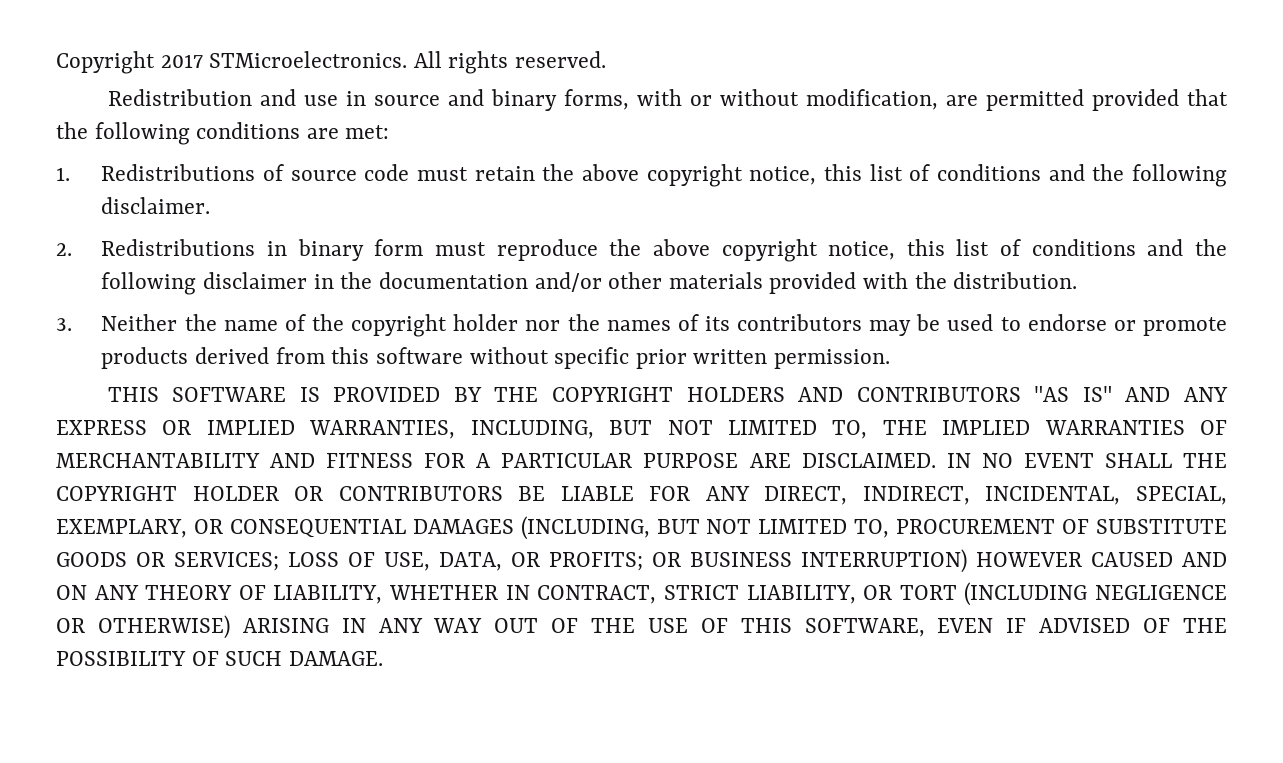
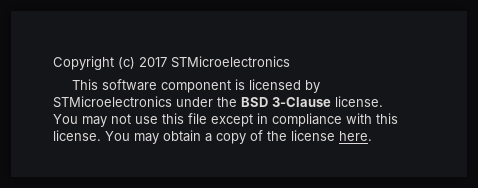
- Copyright 2017 STMicroelectronics. All rights reserved.
- Redistribution and use in source and binary forms, with or without modification, are permitted provided that the following conditions are met:
- 1. Redistributions of source code must retain the above copyright notice, this list of conditions and the following disclaimer.
- 2. Redistributions in binary form must reproduce the above copyright notice, this list of conditions and the following disclaimer in the documentation and/or other materials provided with the distribution.
- 3. Neither the name of the copyright holder nor the names of its contributors may be used to endorse or promote products derived from this software without specific prior written permission.
- THIS SOFTWARE IS PROVIDED BY THE COPYRIGHT HOLDERS AND CONTRIBUTORS "AS IS" AND ANY EXPRESS OR IMPLIED WARRANTIES, INCLUDING, BUT NOT LIMITED TO, THE IMPLIED WARRANTIES OF MERCHANTABILITY AND FITNESS FOR A PARTICULAR PURPOSE ARE DISCLAIMED. IN NO EVENT SHALL THE COPYRIGHT HOLDER OR CONTRIBUTORS BE LIABLE FOR ANY DIRECT, INDIRECT, INCIDENTAL, SPECIAL, EXEMPLARY, OR CONSEQUENTIAL DAMAGES (INCLUDING, BUT NOT LIMITED TO, PROCUREMENT OF SUBSTITUTE GOODS OR SERVICES; LOSS OF USE, DATA, OR PROFITS; OR BUSINESS INTERRUPTION) HOWEVER CAUSED AND ON ANY THEORY OF LIABILITY, WHETHER IN CONTRACT, STRICT LIABILITY, OR TORT (INCLUDING NEGLIGENCE OR OTHERWISE) ARISING IN ANY WAY OUT OF THE USE OF THIS SOFTWARE, EVEN IF ADVISED OF THE POSSIBILITY OF SUCH DAMAGE.
+ Copyright (c) 2017 STMicroelectronics
+ This software component is licensed by STMicroelectronics under the BSD 3-Clause license. You may not use this file except in compliance with this license. You may obtain a copy of the license here.

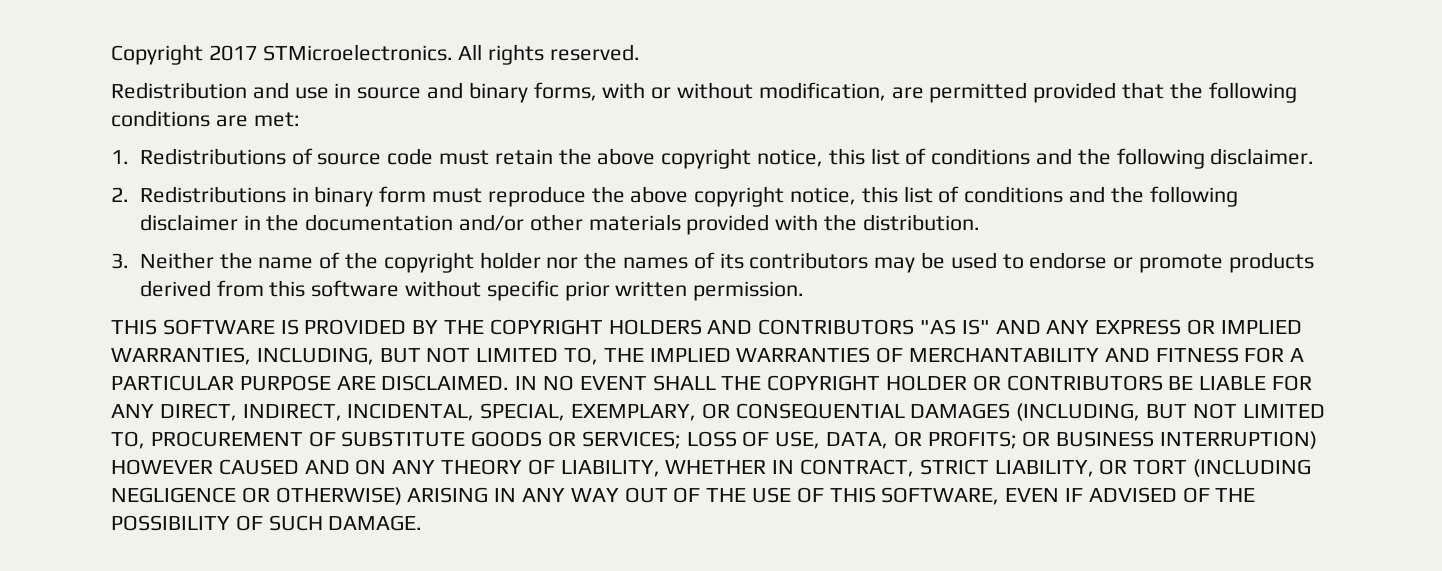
- Copyright (c) 2017 STMicroelectronics
- This software component is licensed by STMicroelectronics under the BSD 3-Clause license. You may not use this file except in compliance with this license. You may obtain a copy of the license here.
+ Copyright 2017 STMicroelectronics. All rights reserved.
+ Redistribution and use in source and binary forms, with or without modification, are permitted provided that the following conditions are met:
+ 1. Redistributions of source code must retain the above copyright notice, this list of conditions and the following disclaimer.
+ 2. Redistributions in binary form must reproduce the above copyright notice, this list of conditions and the following disclaimer in the documentation and/or other materials provided with the distribution.
+ 3. Neither the name of the copyright holder nor the names of its contributors may be used to endorse or promote products derived from this software without specific prior written permission.
+ THIS SOFTWARE IS PROVIDED BY THE COPYRIGHT HOLDERS AND CONTRIBUTORS "AS IS" AND ANY EXPRESS OR IMPLIED WARRANTIES, INCLUDING, BUT NOT LIMITED TO, THE IMPLIED WARRANTIES OF MERCHANTABILITY AND FITNESS FOR A PARTICULAR PURPOSE ARE DISCLAIMED. IN NO EVENT SHALL THE COPYRIGHT HOLDER OR CONTRIBUTORS BE LIABLE FOR ANY DIRECT, INDIRECT, INCIDENTAL, SPECIAL, EXEMPLARY, OR CONSEQUENTIAL DAMAGES (INCLUDING, BUT NOT LIMITED TO, PROCUREMENT OF SUBSTITUTE GOODS OR SERVICES; LOSS OF USE, DATA, OR PROFITS; OR BUSINESS INTERRUPTION) HOWEVER CAUSED AND ON ANY THEORY OF LIABILITY, WHETHER IN CONTRACT, STRICT LIABILITY, OR TORT (INCLUDING NEGLIGENCE OR OTHERWISE) ARISING IN ANY WAY OUT OF THE USE OF THIS SOFTWARE, EVEN IF ADVISED OF THE POSSIBILITY OF SUCH DAMAGE.

